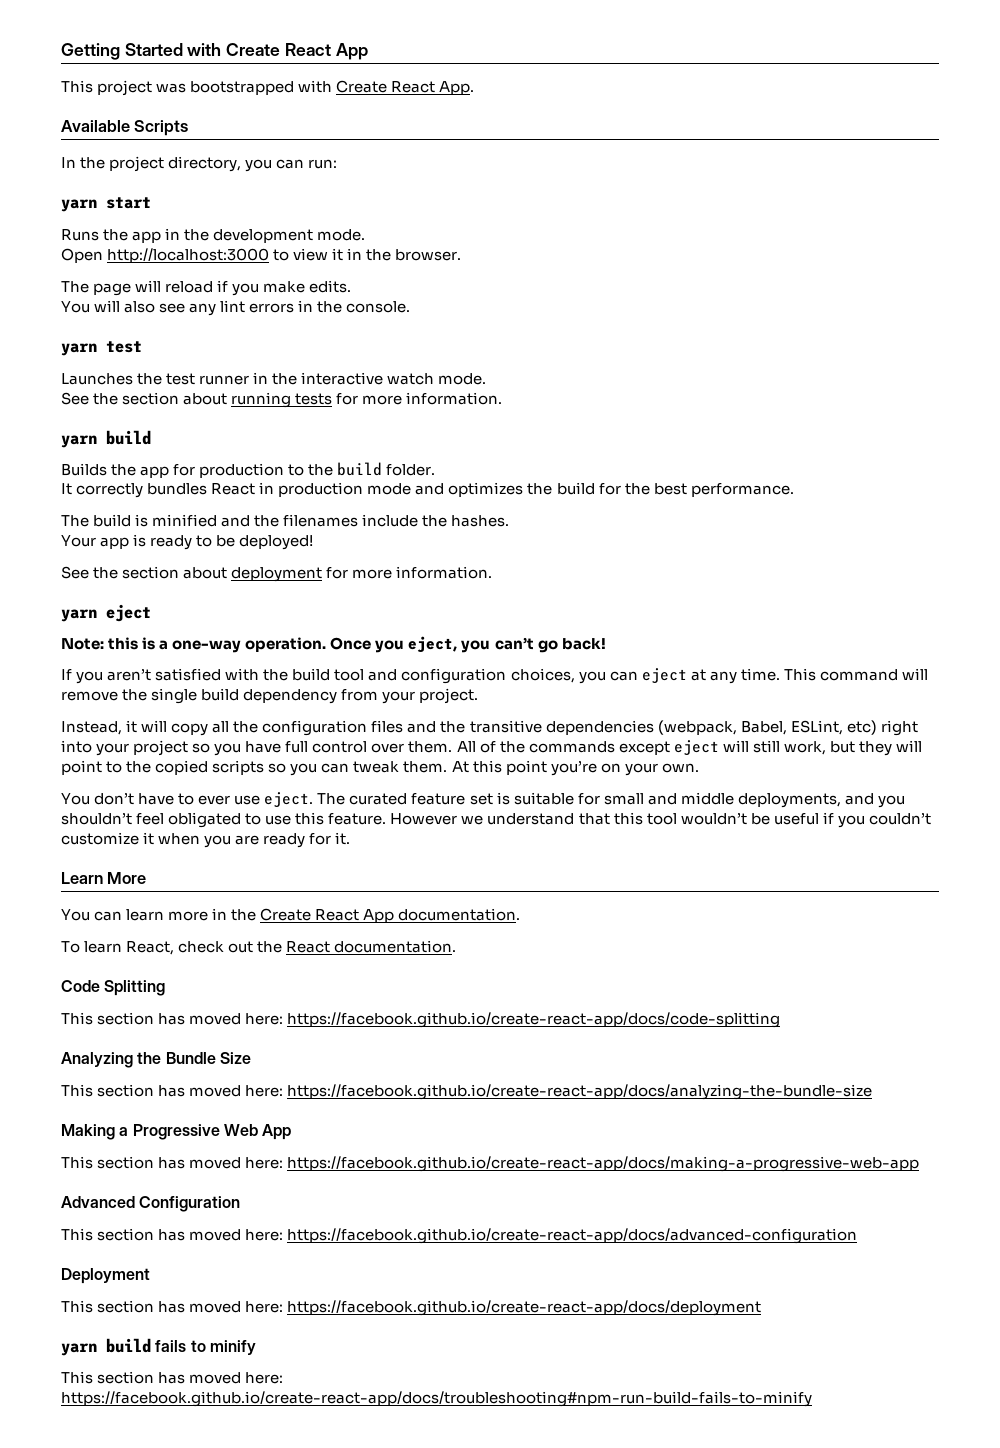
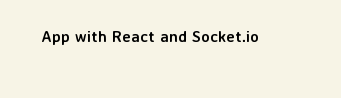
- Getting Started with Create React App
- This project was bootstrapped with Create React App.
- Available Scripts
- In the project directory, you can run:
- yarn start
- Runs the app in the development mode.
- Open http://localhost:3000 to view it in the browser.
- The page will reload if you make edits.
- You will also see any lint errors in the console.
- yarn test
- Launches the test runner in the interactive watch mode.
- See the section about running tests for more information.
- yarn build
- Builds the app for production to the build folder.
- It correctly bundles React in production mode and optimizes the build for the best performance.
- The build is minified and the filenames include the hashes.
- Your app is ready to be deployed!
- See the section about deployment for more information.
- yarn eject
- Note: this is a one-way operation. Once you eject, you can’t go back!
- If you aren’t satisfied with the build tool and configuration choices, you can eject at any time. This command will remove the single build dependency from your project.
- Instead, it will copy all the configuration files and the transitive dependencies (webpack, Babel, ESLint, etc) right into your project so you have full control over them. All of the commands except eject will still work, but they will point to the copied scripts so you can tweak them. At this point you’re on your own.
- You don’t have to ever use eject. The curated feature set is suitable for small and middle deployments, and you shouldn’t feel obligated to use this feature. However we understand that this tool wouldn’t be useful if you couldn’t customize it when you are ready for it.
- Learn More
- You can learn more in the Create React App documentation.
- To learn React, check out the React documentation.
- Code Splitting
- This section has moved here: https://facebook.github.io/create-react-app/docs/code-splitting
- Analyzing the Bundle Size
- This section has moved here: https://facebook.github.io/create-react-app/docs/analyzing-the-bundle-size
- Making a Progressive Web App
- This section has moved here: https://facebook.github.io/create-react-app/docs/making-a-progressive-web-app
- Advanced Configuration
- This section has moved here: https://facebook.github.io/create-react-app/docs/advanced-configuration
- Deployment
- This section has moved here: https://facebook.github.io/create-react-app/docs/deployment
- yarn build fails to minify
- This section has moved here: https://facebook.github.io/create-react-app/docs/troubleshooting#npm-run-build-fails-to-minify
+ App with React and Socket.io

